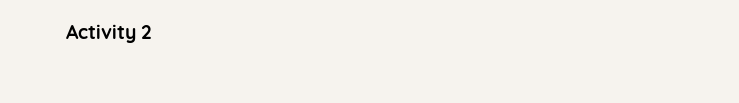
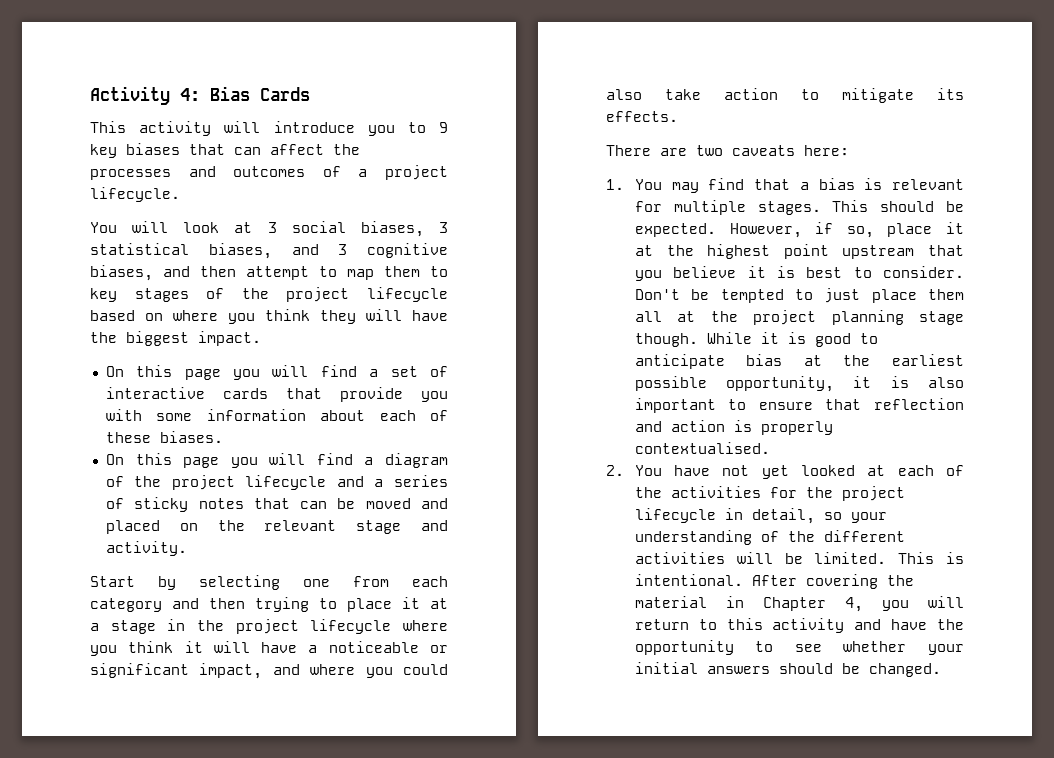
- Activity 2
+ Activity 4: Bias Cards
+ This activity will introduce you to 9 key biases that can affect the processes and outcomes of a project lifecycle.
+ You will look at 3 social biases, 3 statistical biases, and 3 cognitive biases, and then attempt to map them to key stages of the project lifecycle based on where you think they will have the biggest impact.
+ On this page you will find a set of interactive cards that provide you with some information about each of these biases.
+ On this page you will find a diagram of the project lifecycle and a series of sticky notes that can be moved and placed on the relevant stage and activity.
+ Start by selecting one from each category and then trying to place it at a stage in the project lifecycle where you think it will have a noticeable or significant impact, and where you could also take action to mitigate its effects.
+ There are two caveats here:
+ 1. You may find that a bias is relevant for multiple stages. This should be expected. However, if so, place it at the highest point upstream that you believe it is best to consider. Don't be tempted to just place them all at the project planning stage though. While it is good to anticipate bias at the earliest possible opportunity, it is also important to ensure that reflection and action is properly contextualised.
+ 2. You have not yet looked at each of the activities for the project lifecycle in detail, so your understanding of the different activities will be limited. This is intentional. After covering the material in Chapter 4, you will return to this activity and have the opportunity to see whether your initial answers should be changed.

